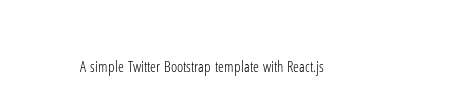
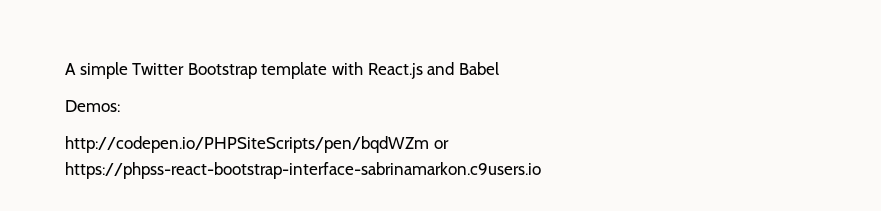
- A simple Twitter Bootstrap template with React.js
+ A simple Twitter Bootstrap template with React.js and Babel
+ Demos:
+ http://codepen.io/PHPSiteScripts/pen/bqdWZm or https://phpss-react-bootstrap-interface-sabrinamarkon.c9users.io

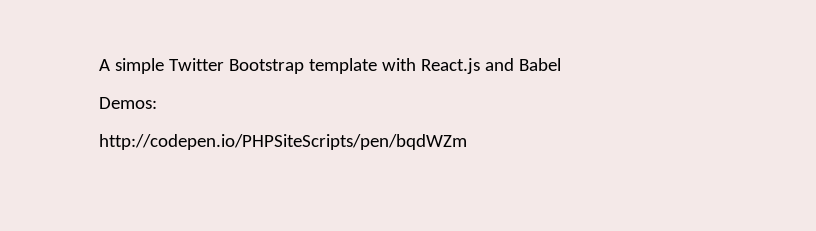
- http://codepen.io/PHPSiteScripts/pen/bqdWZm or https://phpss-react-bootstrap-interface-sabrinamarkon.c9users.io
+ http://codepen.io/PHPSiteScripts/pen/bqdWZm

